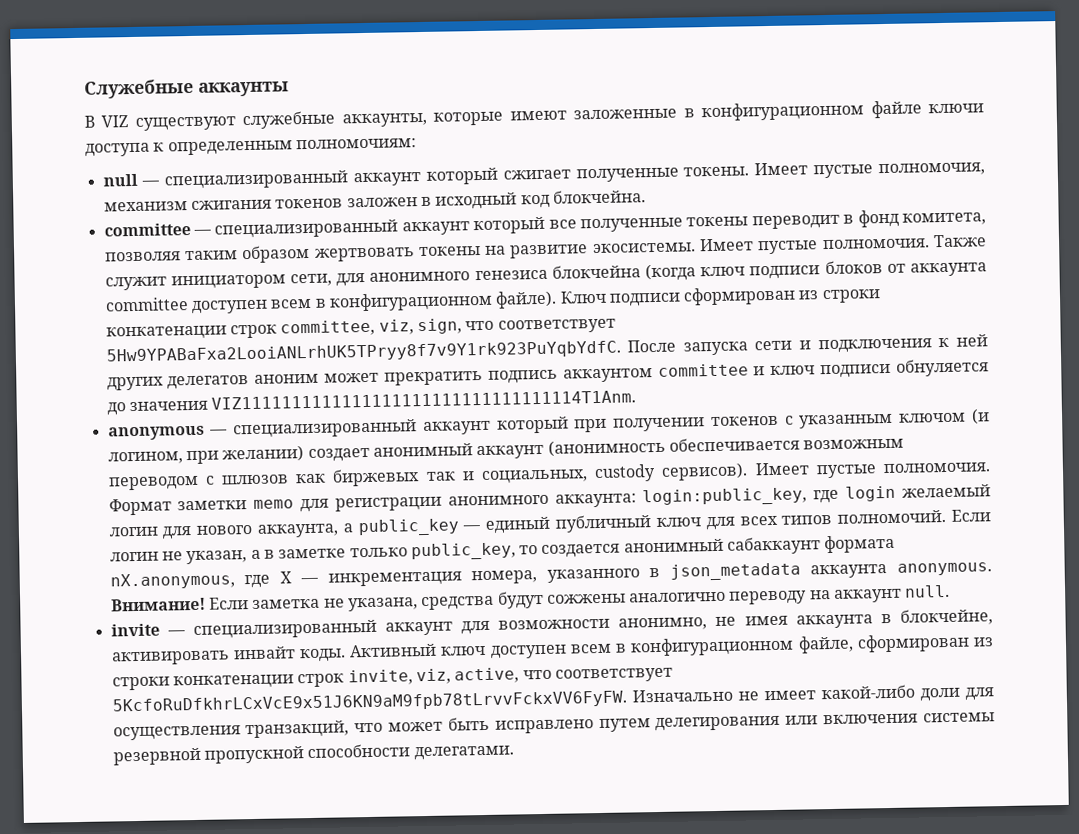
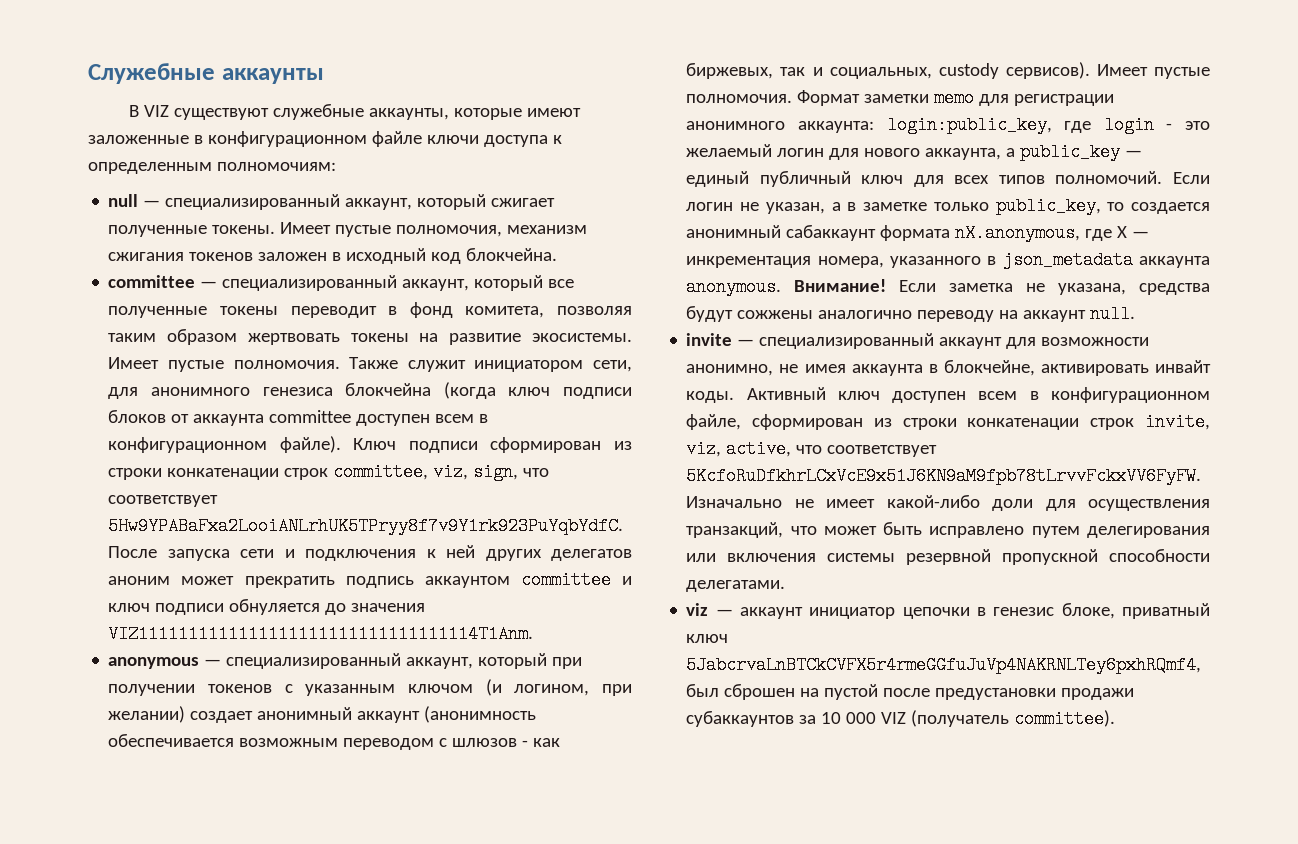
- null — специализированный аккаунт который сжигает полученные токены.
+ null — специализированный аккаунт, который сжигает полученные токены.
- committee — специализированный аккаунт который все полученные токены переводит в фонд комитета, позволяя таким образом жертвовать токены на развитие экосистемы.
+ committee — специализированный аккаунт, который все полученные токены переводит в фонд комитета, позволяя таким образом жертвовать токены на развитие экосистемы.
- anonymous — специализированный аккаунт который при получении токенов с указанным ключом (и логином, при желании) создает анонимный аккаунт (анонимность обеспечивается возможным переводом с шлюзов как биржевых так и социальных, custody сервисов).
+ anonymous — специализированный аккаунт, который при получении токенов с указанным ключом (и логином, при желании) создает анонимный аккаунт (анонимность обеспечивается возможным переводом с шлюзов - как биржевых, так и социальных, custody сервисов).
- Формат заметки memo для регистрации анонимного аккаунта: login:public_key, где login желаемый логин для нового аккаунта, а public_key — единый публичный ключ для всех типов полномочий.
+ Формат заметки memo для регистрации анонимного аккаунта: login:public_key, где login - это желаемый логин для нового аккаунта, а public_key — единый публичный ключ для всех типов полномочий.
+ viz — аккаунт инициатор цепочки в генезис блоке, приватный ключ 5JabcrvaLnBTCkCVFX5r4rmeGGfuJuVp4NAKRNLTey6pxhRQmf4, был сброшен на пустой после предустановки продажи субаккаунтов за 10 000 VIZ (получатель committee).

